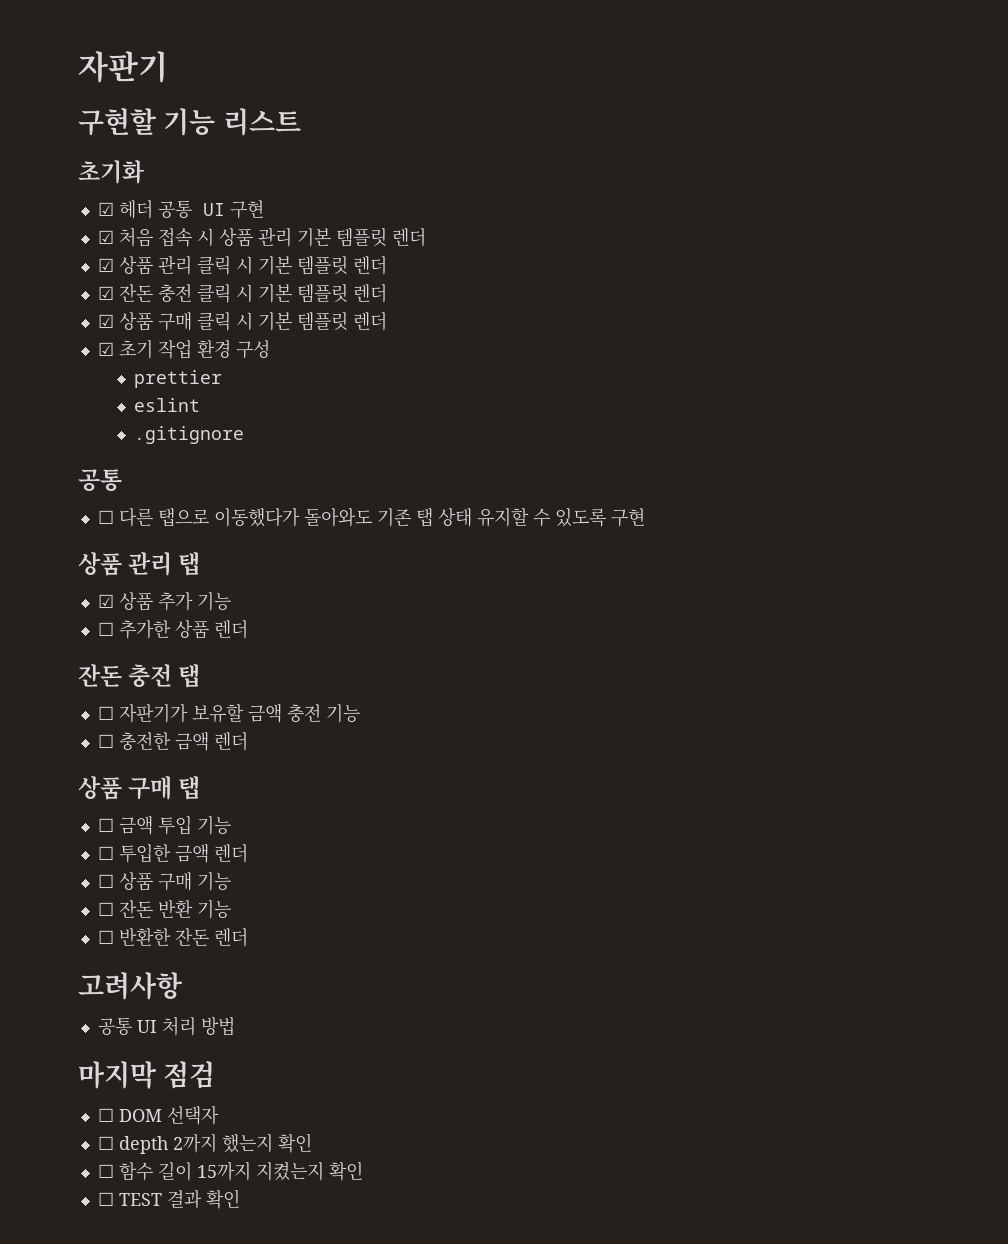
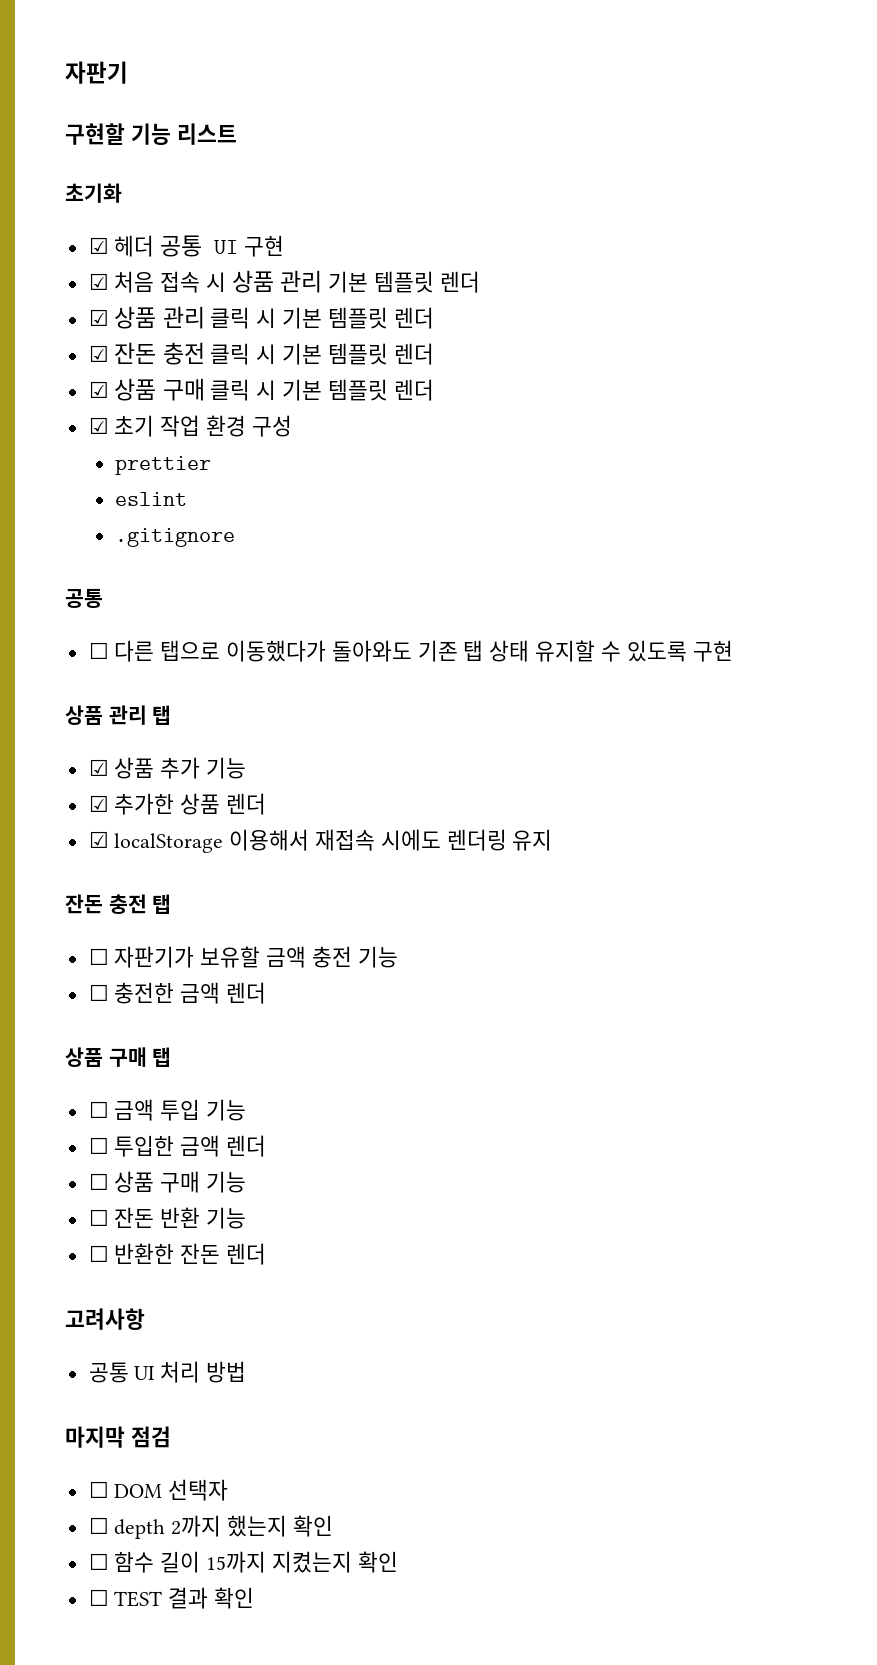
- ☐ 추가한 상품 렌더
+ ☑ 추가한 상품 렌더
+ ☑ localStorage 이용해서 재접속 시에도 렌더링 유지

